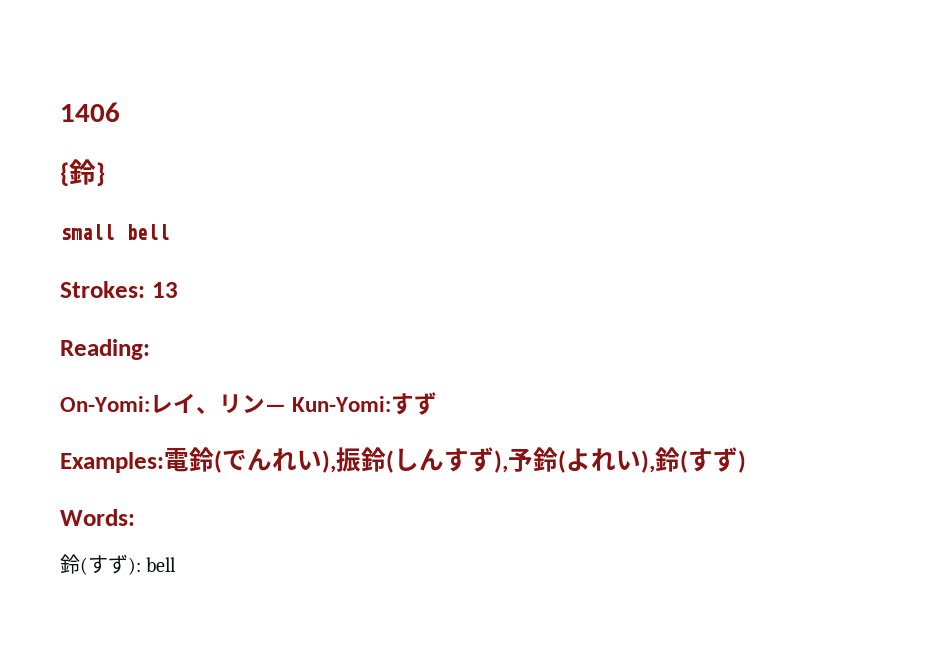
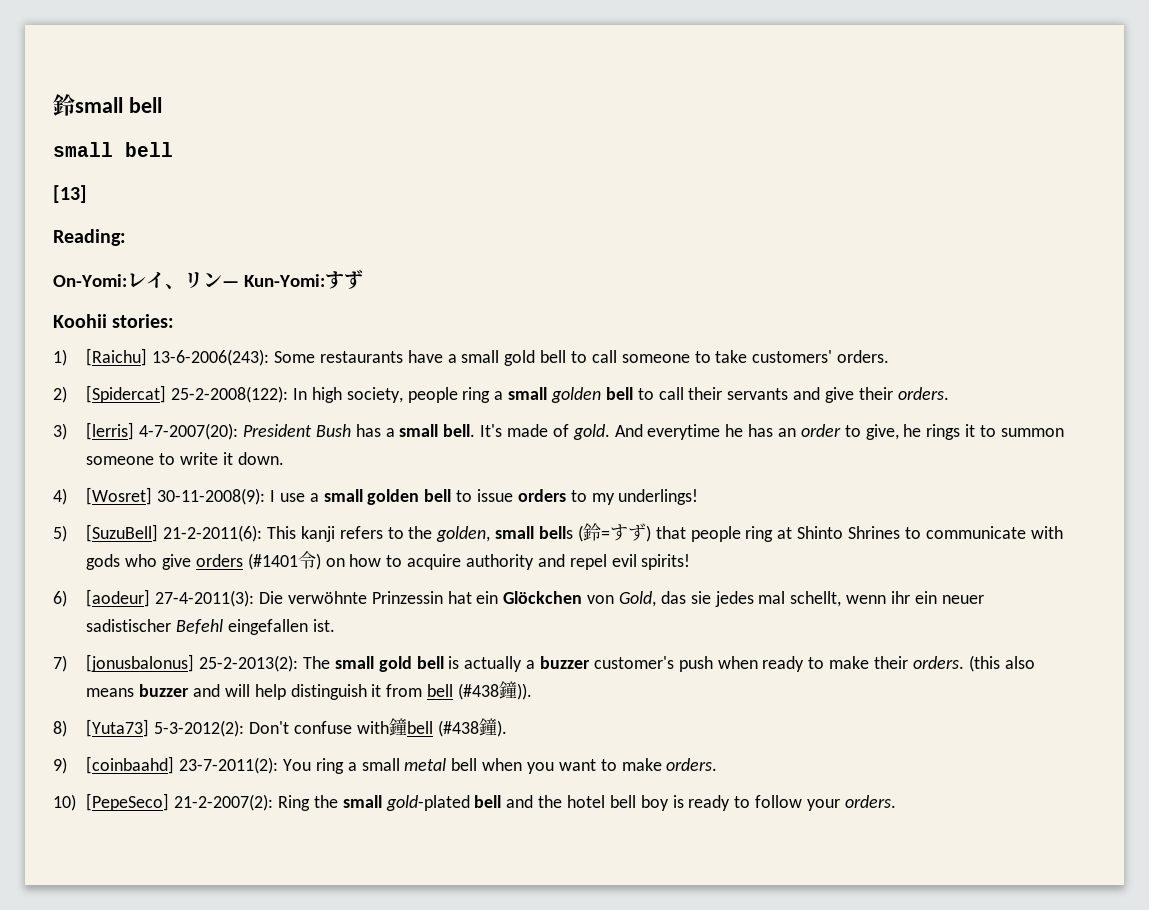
- 1406
- {鈴}
+ 鈴small bell
  small bell
- Strokes: 13
+ [13]
- Examples:電鈴(でんれい),振鈴(しんすず),予鈴(よれい),鈴(すず)
- Words:
- 鈴(すず): bell
+ Koohii stories:
+ 1) [Raichu] 13-6-2006(243): Some restaurants have a small gold bell to call someone to take customers' orders.
+ 2) [Spidercat] 25-2-2008(122): In high society, people ring a small golden bell to call their servants and give their orders.
+ 3) [lerris] 4-7-2007(20): President Bush has a small bell. It's made of gold. And everytime he has an order to give, he rings it to summon someone to write it down.
+ 4) [Wosret] 30-11-2008(9): I use a small golden bell to issue orders to my underlings!
+ 5) [SuzuBell] 21-2-2011(6): This kanji refers to the golden, small bells (鈴=すず) that people ring at Shinto Shrines to communicate with gods who give orders (#1401令) on how to acquire authority and repel evil spirits!
+ 6) [aodeur] 27-4-2011(3): Die verwöhnte Prinzessin hat ein Glöckchen von Gold, das sie jedes mal schellt, wenn ihr ein neuer sadistischer Befehl eingefallen ist.
+ 7) [jonusbalonus] 25-2-2013(2): The small gold bell is actually a buzzer customer's push when ready to make their orders. (this also means buzzer and will help distinguish it from bell (#438鐘)).
+ 8) [Yuta73] 5-3-2012(2): Don't confuse with鐘bell (#438鐘).
+ 9) [coinbaahd] 23-7-2011(2): You ring a small metal bell when you want to make orders.
+ 10) [PepeSeco] 21-2-2007(2): Ring the small gold-plated bell and the hotel bell boy is ready to follow your orders.

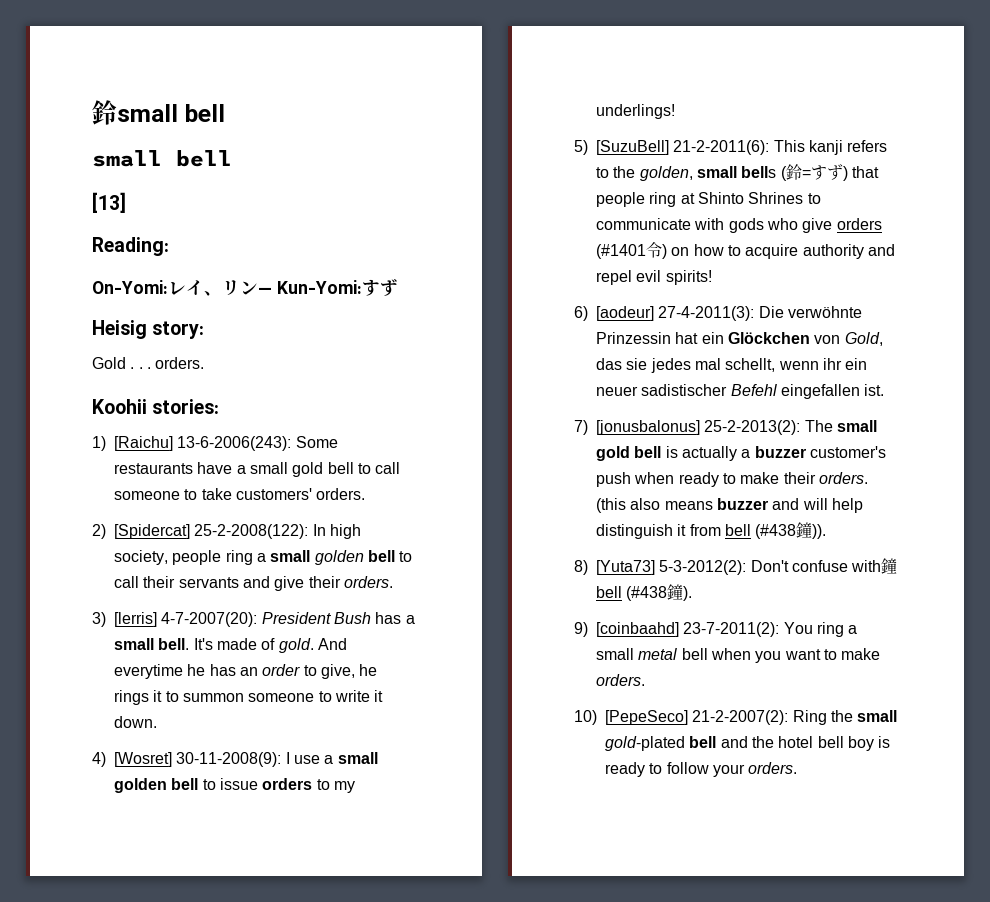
+ Heisig story:
+ Gold . . . orders.

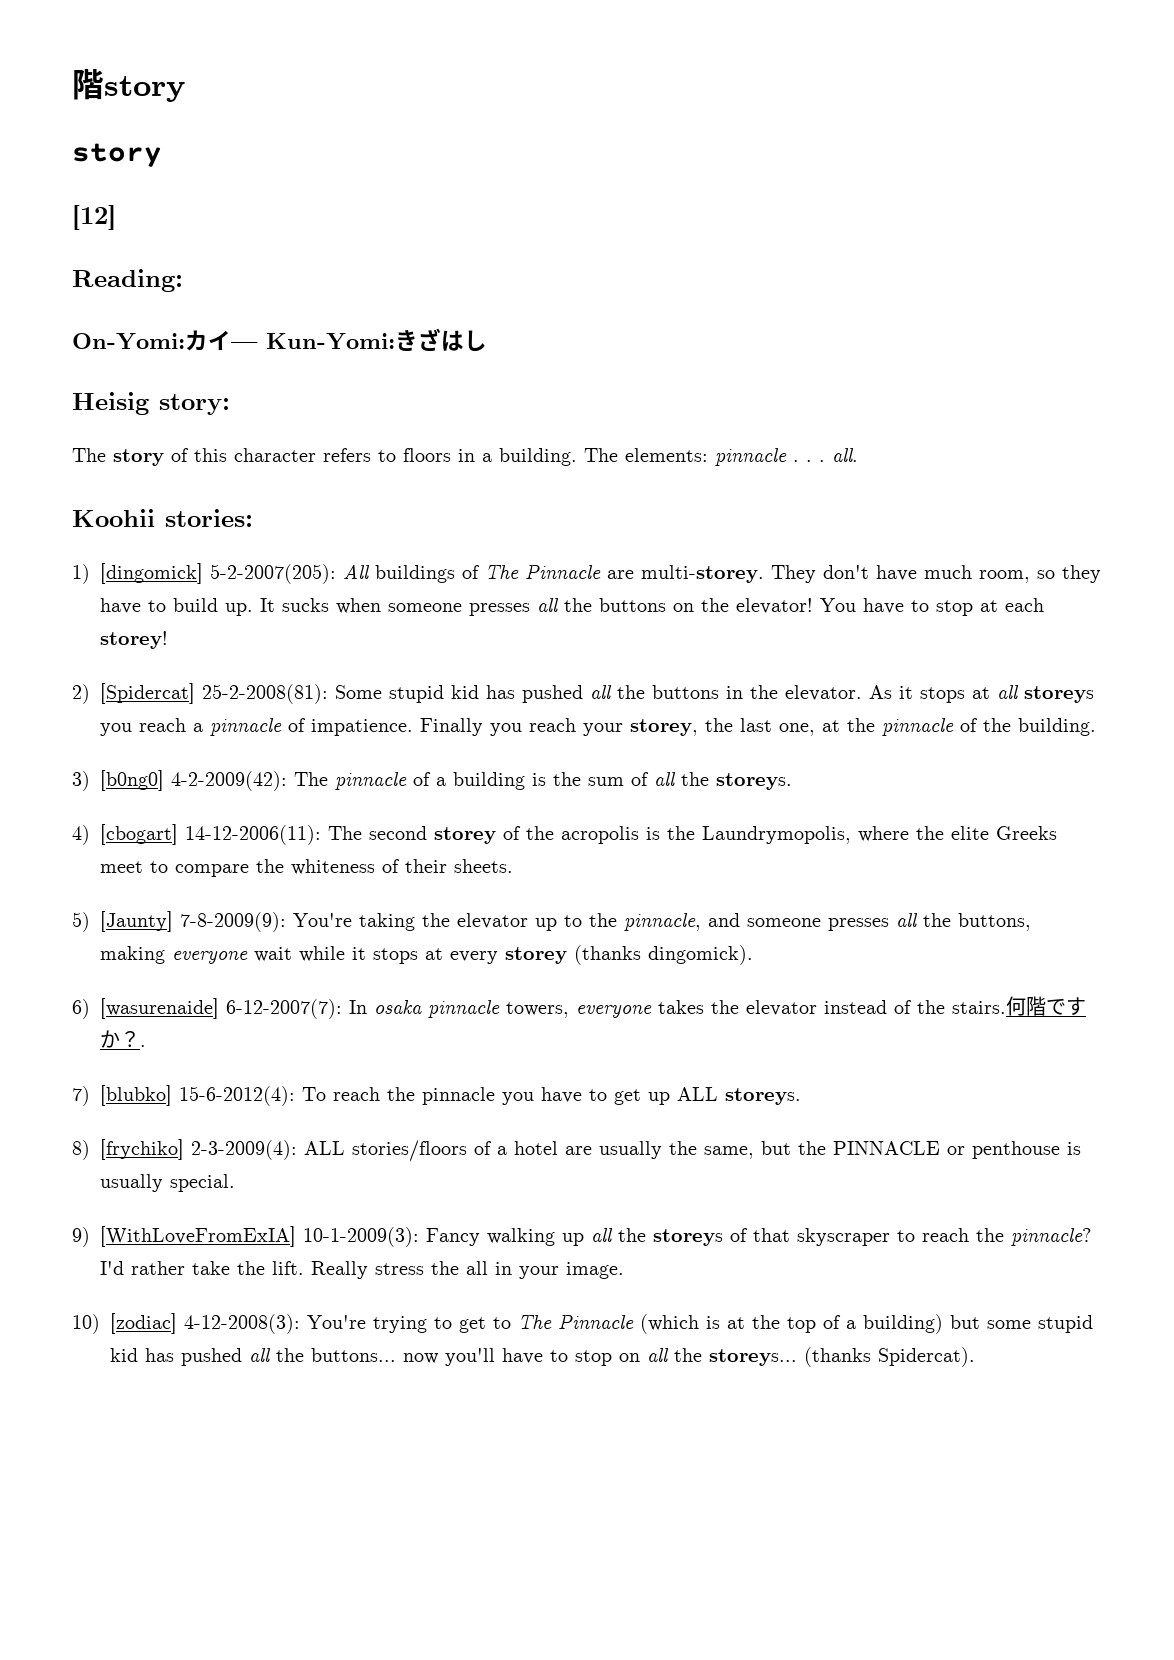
- 鈴small bell
- small bell
- [13]
+ 階story
+ story
+ [12]
  Reading:
- On-Yomi:レイ、リン— Kun-Yomi:すず
+ On-Yomi:カイ— Kun-Yomi:きざはし
  Heisig story:
- Gold . . . orders.
+ The story of this character refers to floors in a building. The elements: pinnacle . . . all.
- 1) [Raichu] 13-6-2006(243): Some restaurants have a small gold bell to call someone to take customers' orders.
- 2) [Spidercat] 25-2-2008(122): In high society, people ring a small golden bell to call their servants and give their orders.
- 3) [lerris] 4-7-2007(20): President Bush has a small bell. It's made of gold. And everytime he has an order to give, he rings it to summon someone to write it down.
- 4) [Wosret] 30-11-2008(9): I use a small golden bell to issue orders to my underlings!
- 5) [SuzuBell] 21-2-2011(6): This kanji refers to the golden, small bells (鈴=すず) that people ring at Shinto Shrines to communicate with gods who give orders (#1401令) on how to acquire authority and repel evil spirits!
- 6) [aodeur] 27-4-2011(3): Die verwöhnte Prinzessin hat ein Glöckchen von Gold, das sie jedes mal schellt, wenn ihr ein neuer sadistischer Befehl eingefallen ist.
- 7) [jonusbalonus] 25-2-2013(2): The small gold bell is actually a buzzer customer's push when ready to make their orders. (this also means buzzer and will help distinguish it from bell (#438鐘)).
- 8) [Yuta73] 5-3-2012(2): Don't confuse with鐘bell (#438鐘).
- 9) [coinbaahd] 23-7-2011(2): You ring a small metal bell when you want to make orders.
- 10) [PepeSeco] 21-2-2007(2): Ring the small gold-plated bell and the hotel bell boy is ready to follow your orders.
+ 1) [dingomick] 5-2-2007(205): All buildings of The Pinnacle are multi-storey. They don't have much room, so they have to build up. It sucks when someone presses all the buttons on the elevator! You have to stop at each storey!
+ 2) [Spidercat] 25-2-2008(81): Some stupid kid has pushed all the buttons in the elevator. As it stops at all storeys you reach a pinnacle of impatience. Finally you reach your storey, the last one, at the pinnacle of the building.
+ 3) [b0ng0] 4-2-2009(42): The pinnacle of a building is the sum of all the storeys.
+ 4) [cbogart] 14-12-2006(11): The second storey of the acropolis is the Laundrymopolis, where the elite Greeks meet to compare the whiteness of their sheets.
+ 5) [Jaunty] 7-8-2009(9): You're taking the elevator up to the pinnacle, and someone presses all the buttons, making everyone wait while it stops at every storey (thanks dingomick).
+ 6) [wasurenaide] 6-12-2007(7): In osaka pinnacle towers, everyone takes the elevator instead of the stairs.何階ですか？.
+ 7) [blubko] 15-6-2012(4): To reach the pinnacle you have to get up ALL storeys.
+ 8) [frychiko] 2-3-2009(4): ALL stories/floors of a hotel are usually the same, but the PINNACLE or penthouse is usually special.
+ 9) [WithLoveFromExIA] 10-1-2009(3): Fancy walking up all the storeys of that skyscraper to reach the pinnacle? I'd rather take the lift. Really stress the all in your image.
+ 10) [zodiac] 4-12-2008(3): You're trying to get to The Pinnacle (which is at the top of a building) but some stupid kid has pushed all the buttons... now you'll have to stop on all the storeys... (thanks Spidercat).

